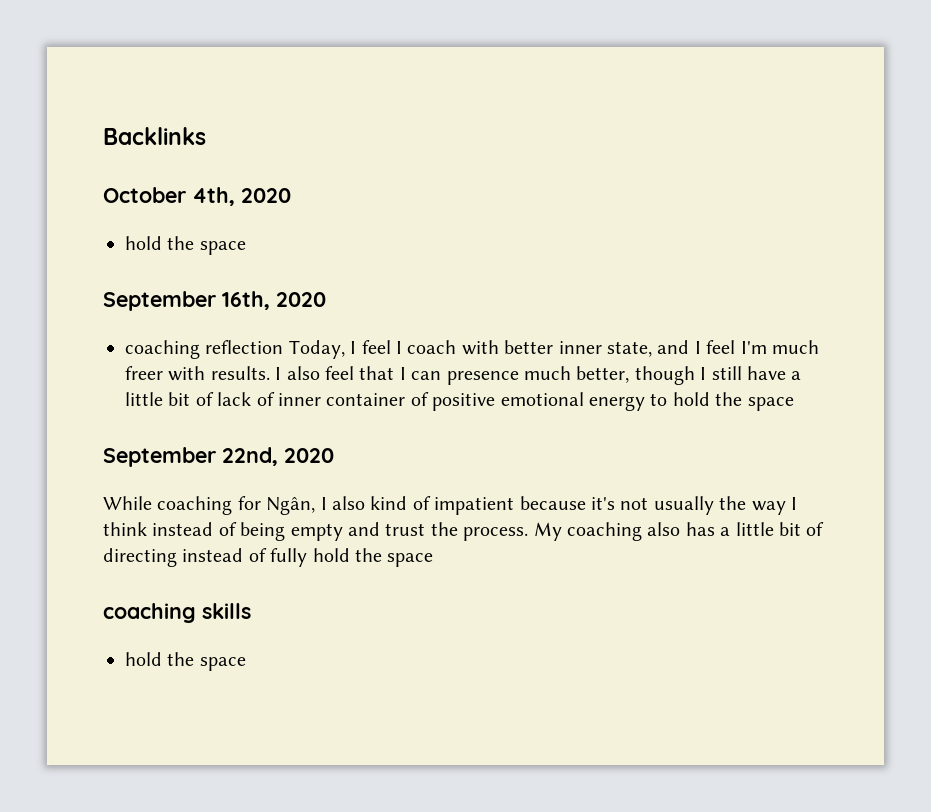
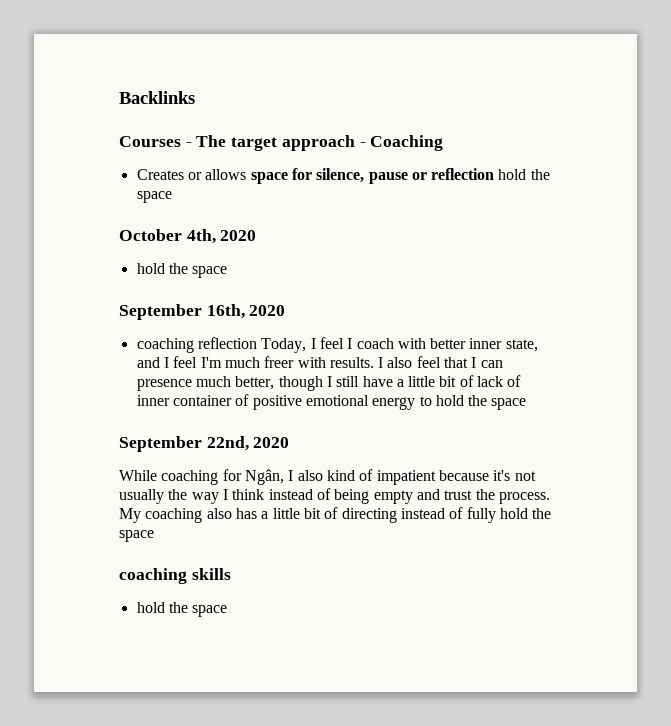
+ Courses - The target approach - Coaching
+ Creates or allows space for silence, pause or reflection hold the space

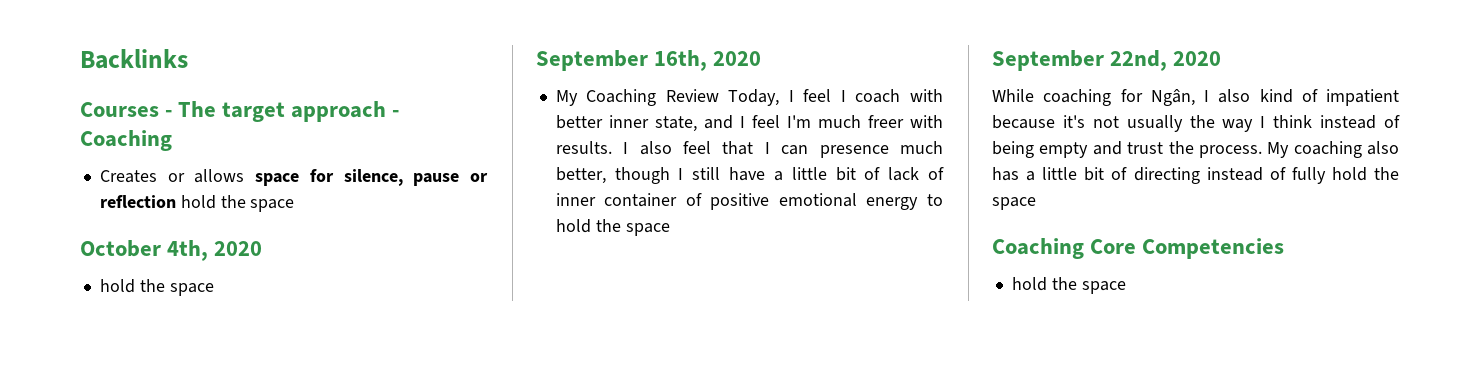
- coaching reflection Today, I feel I coach with better inner state, and I feel I'm much freer with results.
+ My Coaching Review Today, I feel I coach with better inner state, and I feel I'm much freer with results.
- coaching skills
+ Coaching Core Competencies

